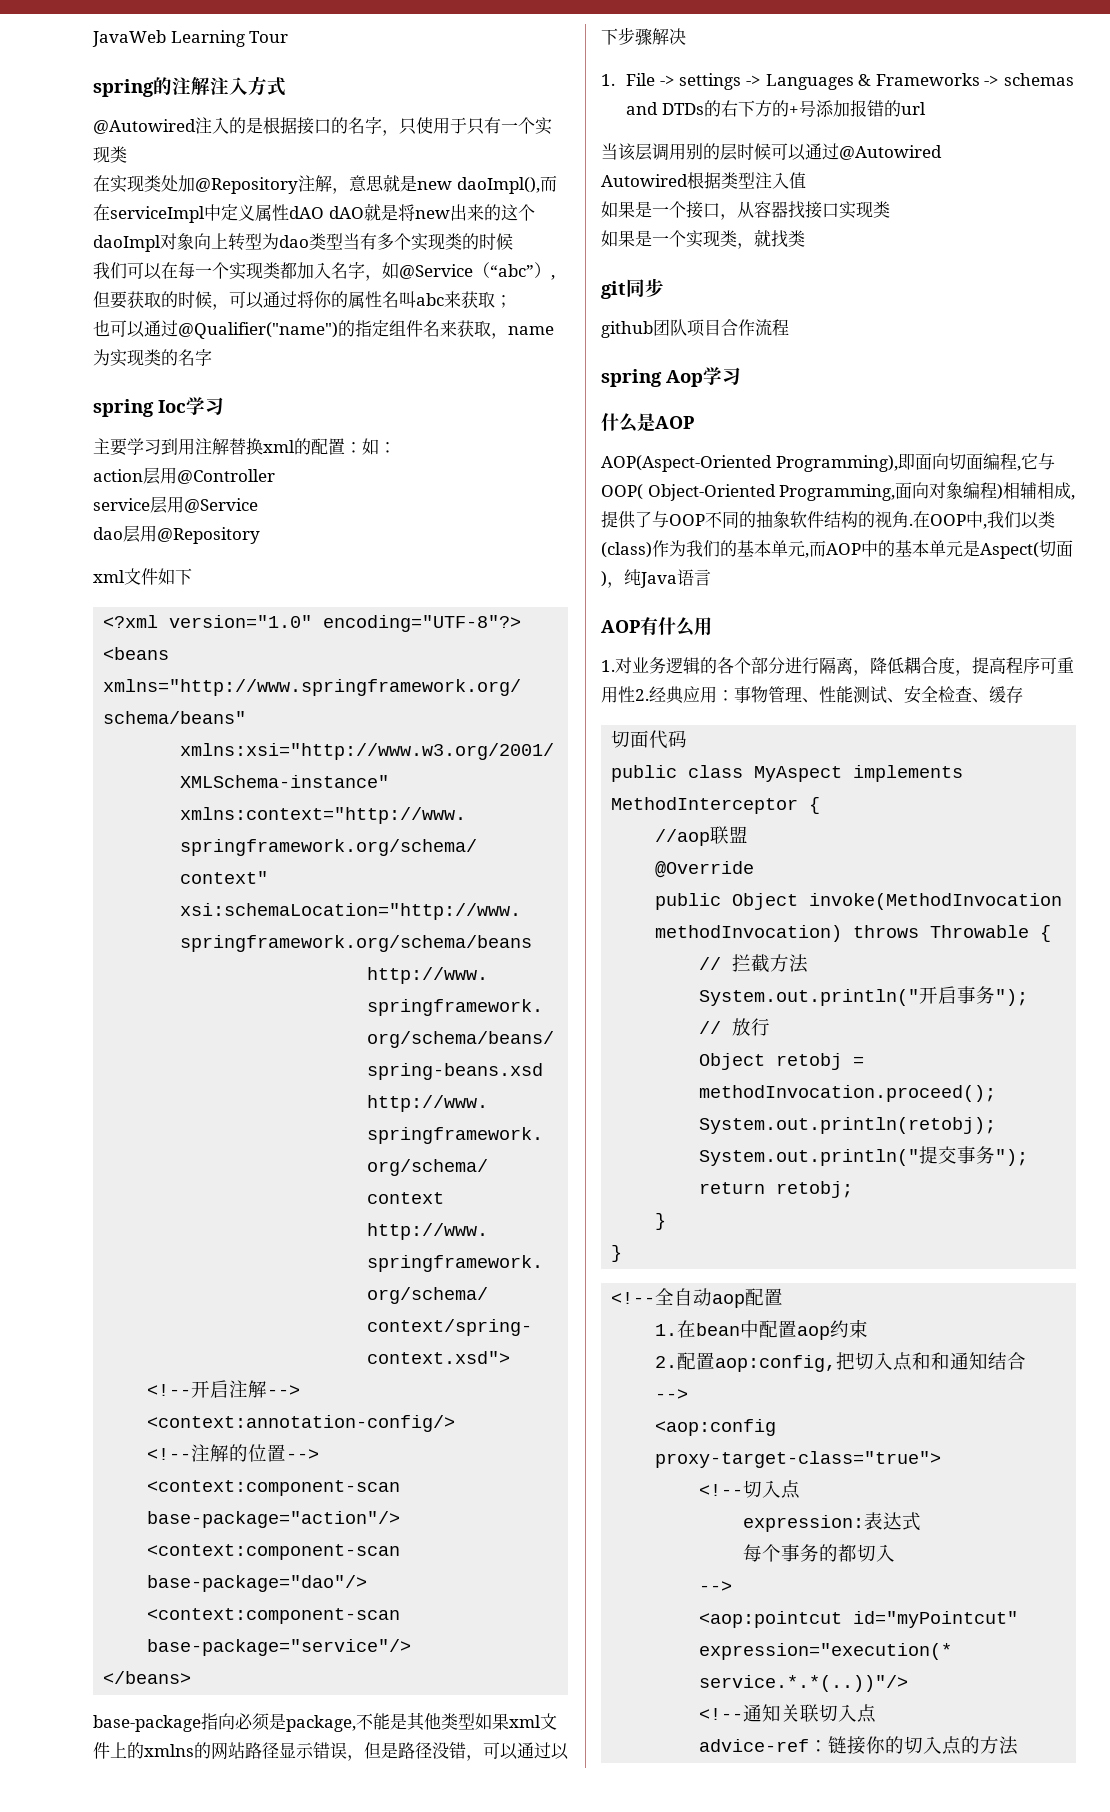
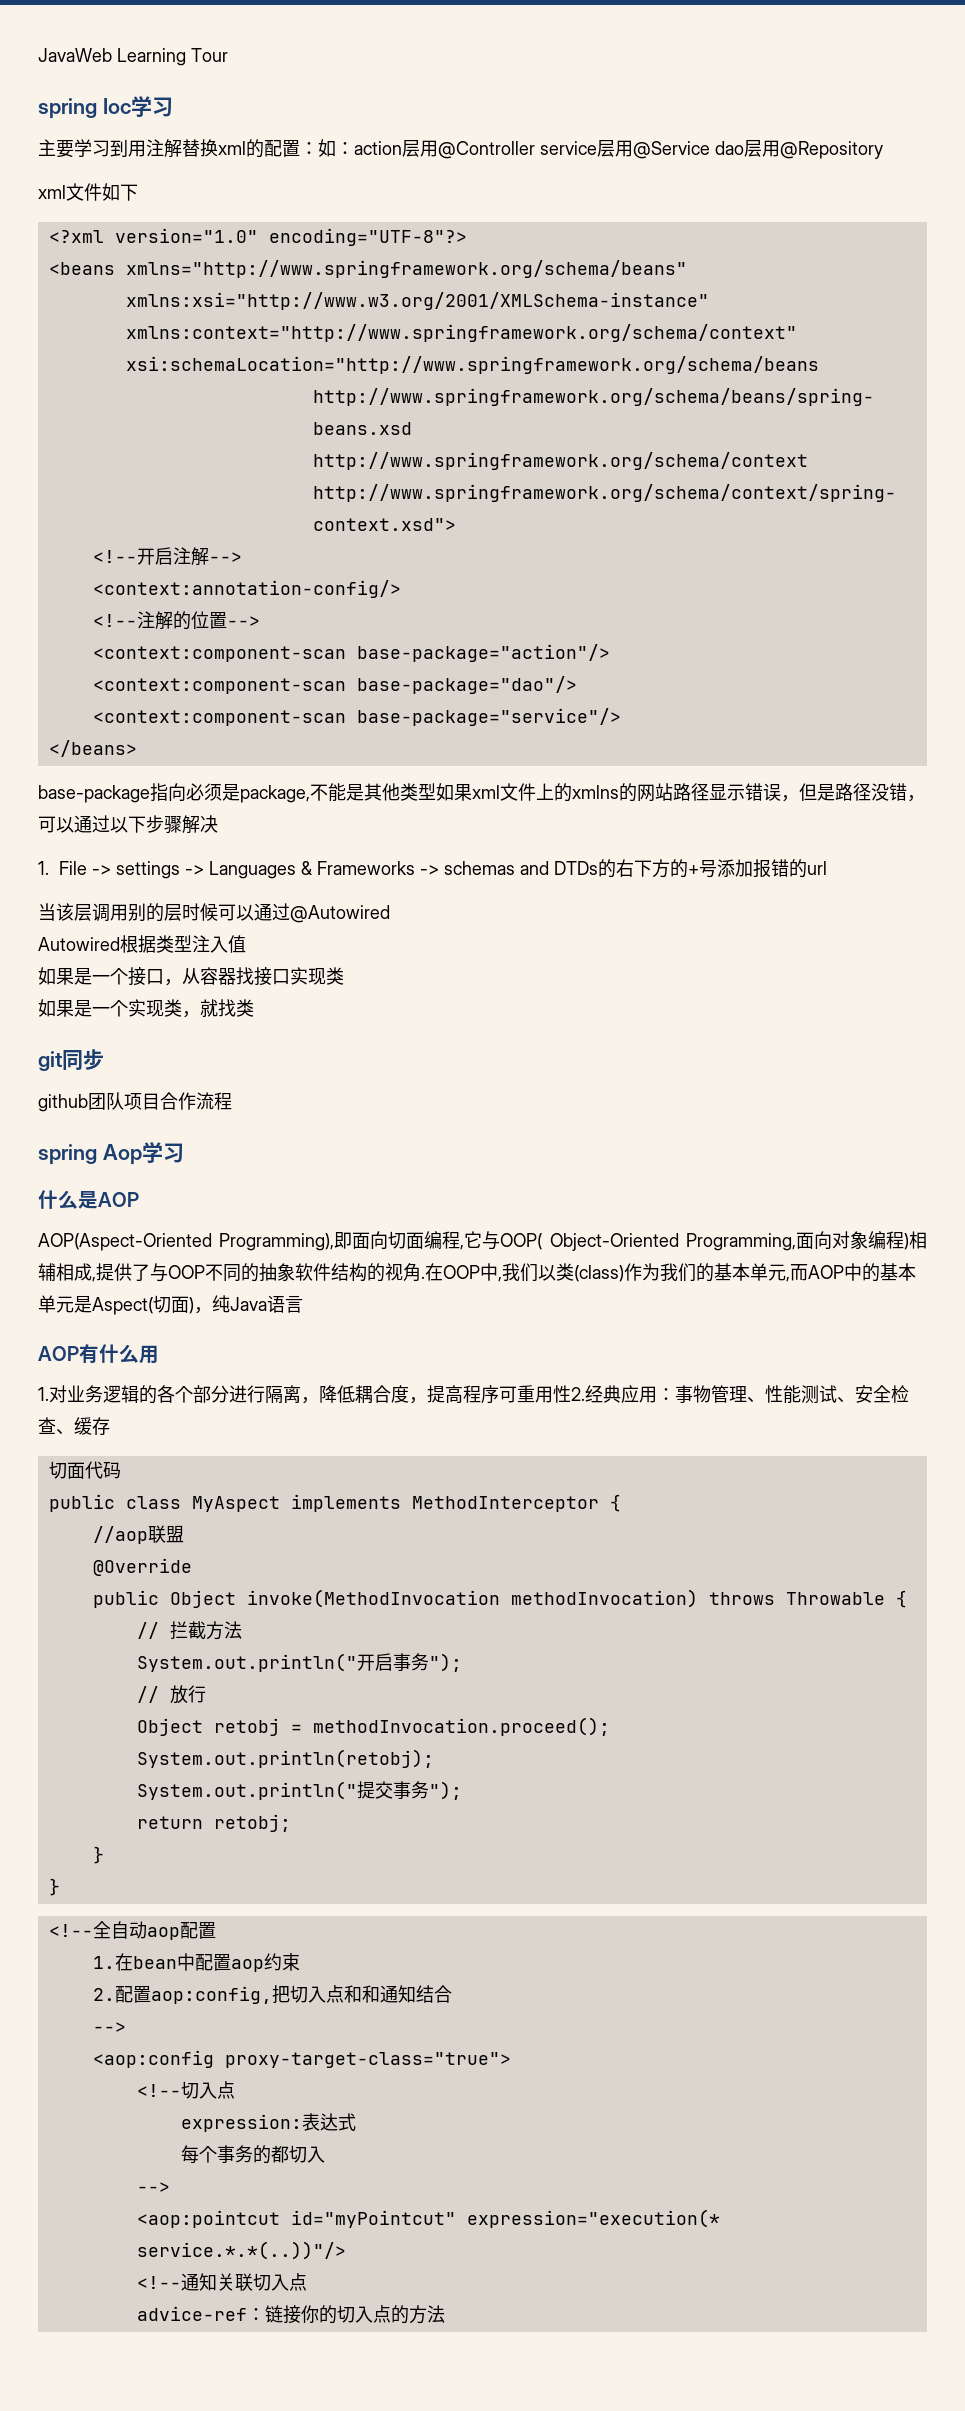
- spring的注解注入方式
- @Autowired注入的是根据接口的名字，只使用于只有一个实现类
- 在实现类处加@Repository注解，意思就是new daoImpl(),而在serviceImpl中定义属性dAO dAO就是将new出来的这个daoImpl对象向上转型为dao类型当有多个实现类的时候
- 我们可以在每一个实现类都加入名字，如@Service（“abc”）,但要获取的时候，可以通过将你的属性名叫abc来获取；
- 也可以通过@Qualifier("name")的指定组件名来获取，name为实现类的名字
- 主要学习到用注解替换xml的配置：如：
- action层用@Controller
- service层用@Service
- dao层用@Repository
+ 主要学习到用注解替换xml的配置：如：action层用@Controller service层用@Service dao层用@Repository

